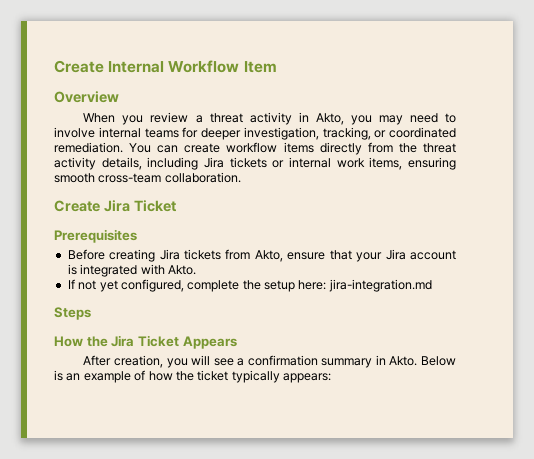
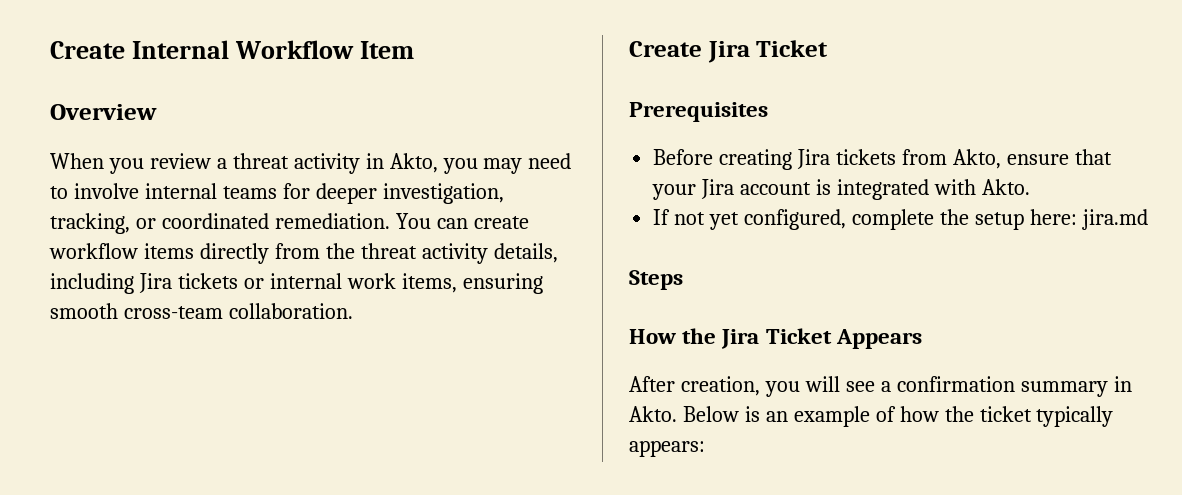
- If not yet configured, complete the setup here: jira-integration.md
+ If not yet configured, complete the setup here: jira.md

